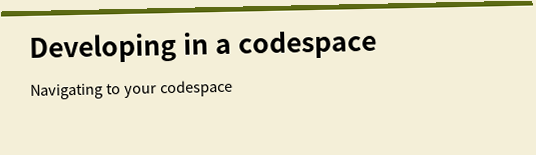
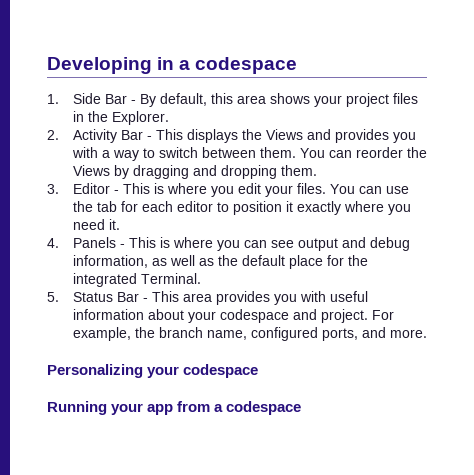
- Navigating to your codespace
+ 1. Side Bar - By default, this area shows your project files in the Explorer.
+ 2. Activity Bar - This displays the Views and provides you with a way to switch between them. You can reorder the Views by dragging and dropping them.
+ 3. Editor - This is where you edit your files. You can use the tab for each editor to position it exactly where you need it.
+ 4. Panels - This is where you can see output and debug information, as well as the default place for the integrated Terminal.
+ 5. Status Bar - This area provides you with useful information about your codespace and project. For example, the branch name, configured ports, and more.
+ Personalizing your codespace
+ Running your app from a codespace

